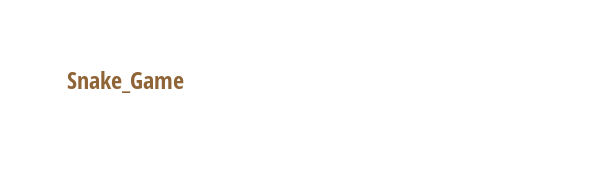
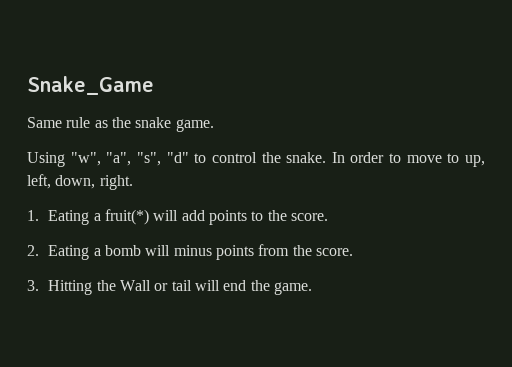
+ Same rule as the snake game.
+ Using "w", "a", "s", "d" to control the snake. In order to move to up, left, down, right.
+ 1. Eating a fruit(*) will add points to the score.
+ 2. Eating a bomb will minus points from the score.
+ 3. Hitting the Wall or tail will end the game.

